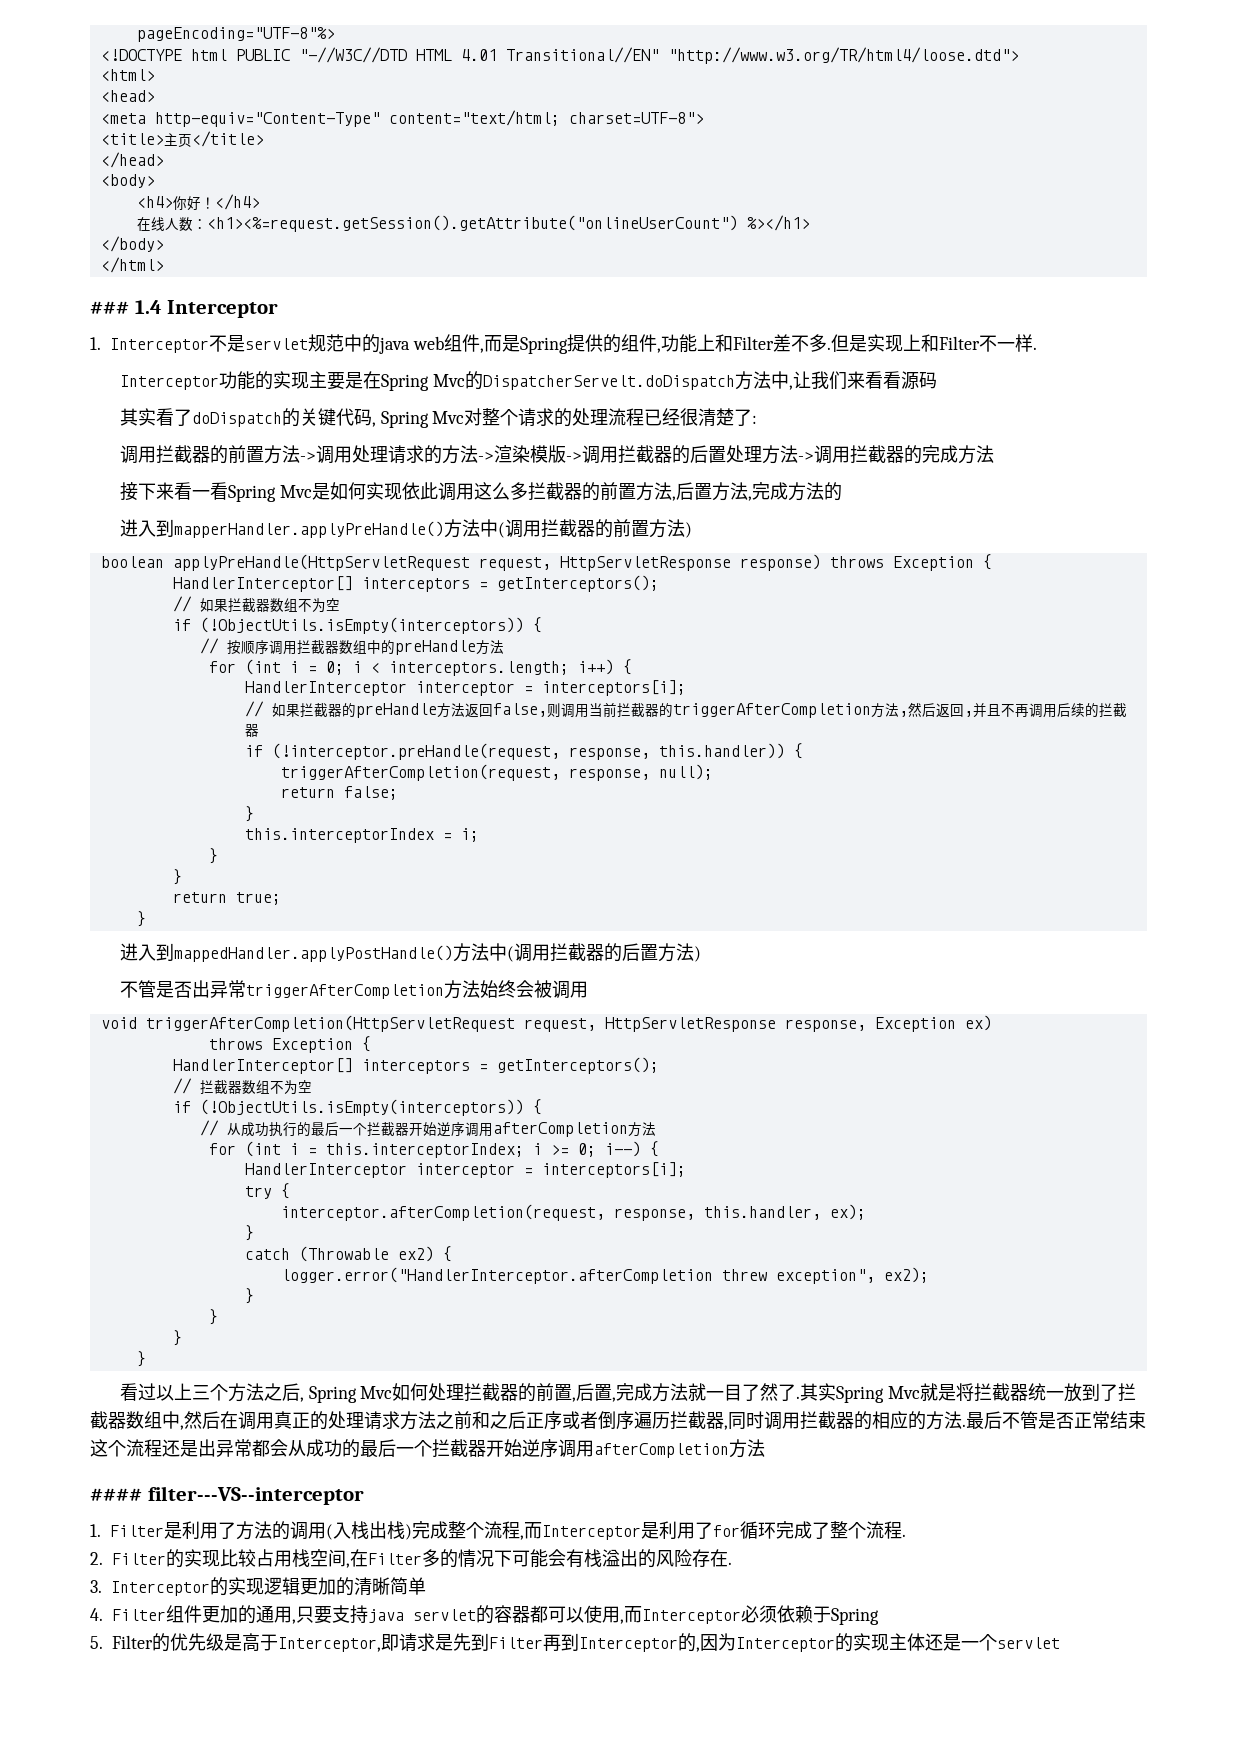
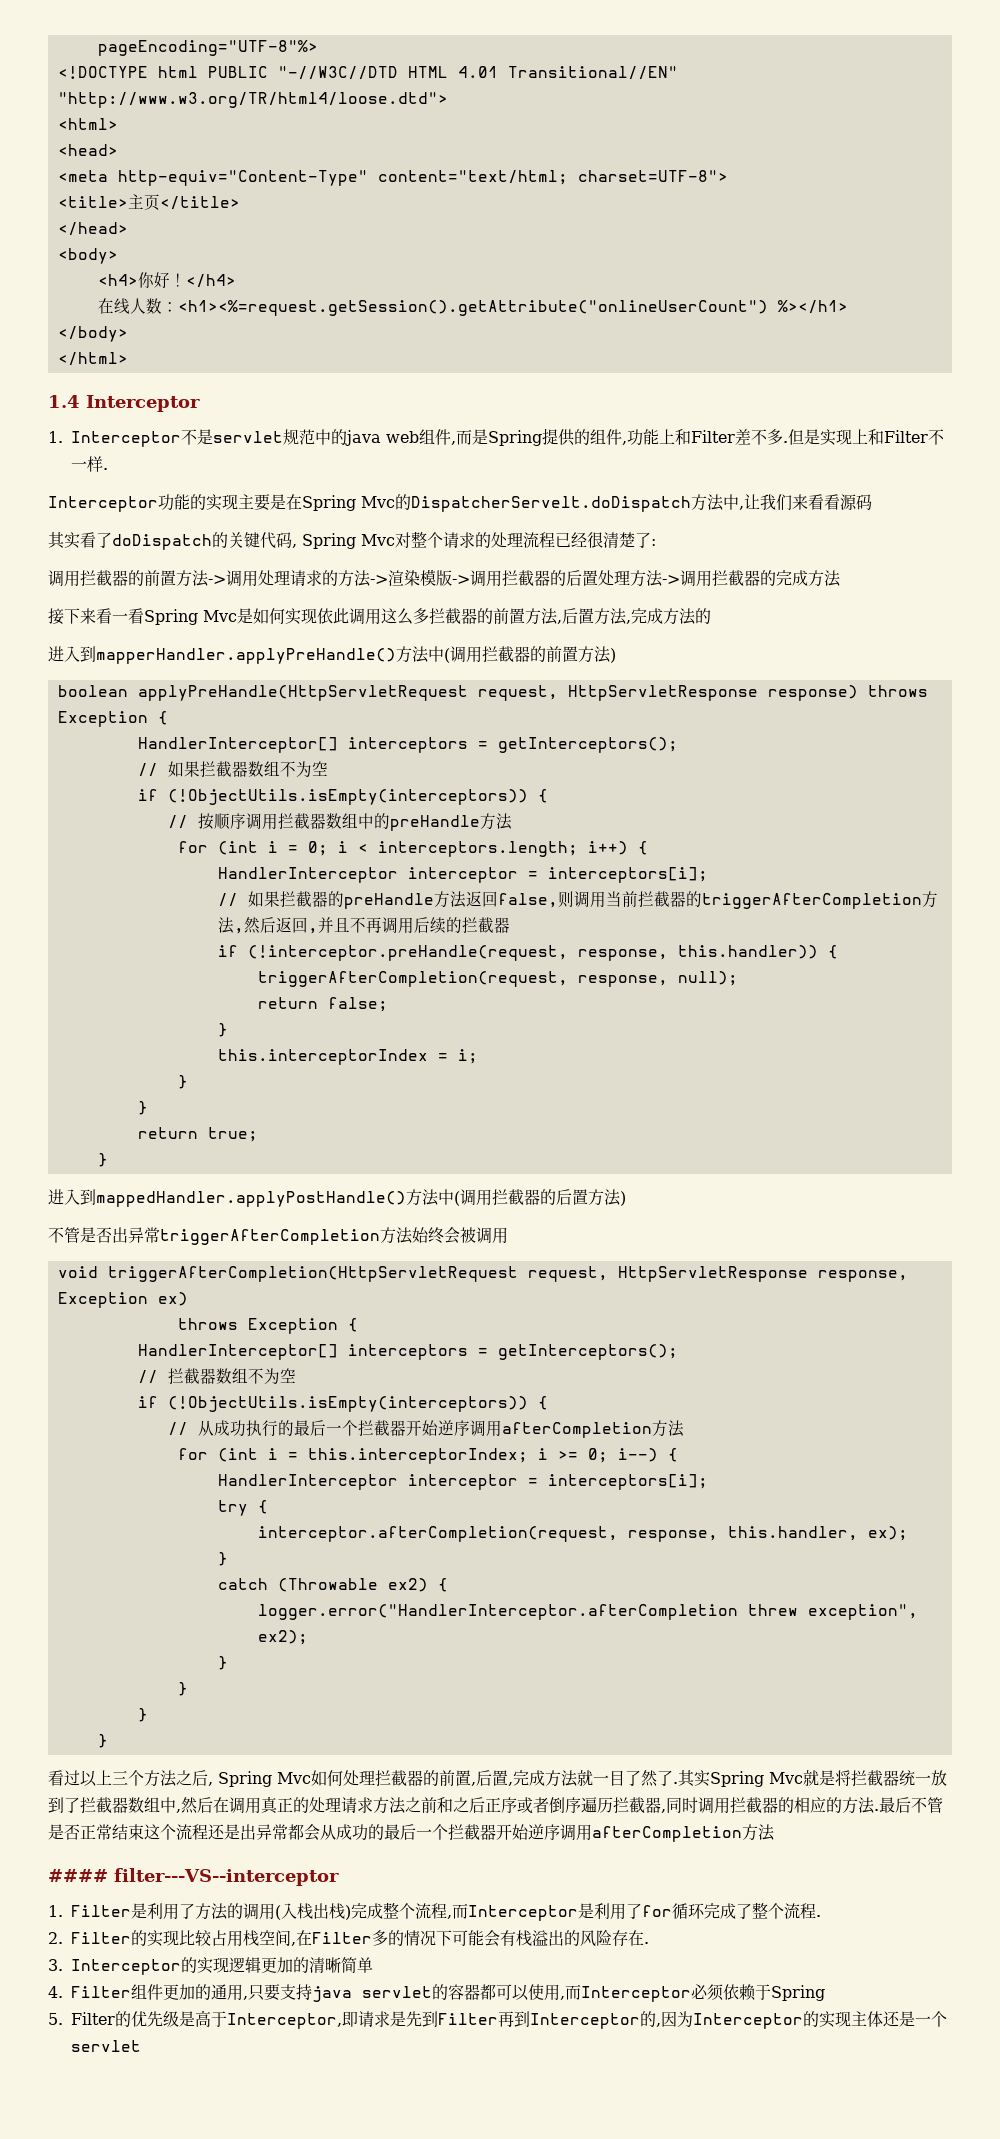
- ### 1.4 Interceptor
+ 1.4 Interceptor

